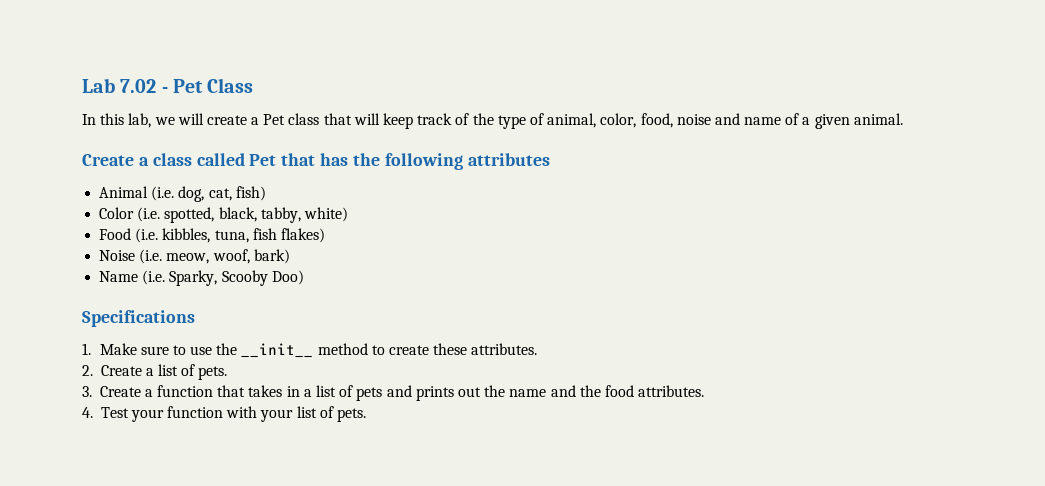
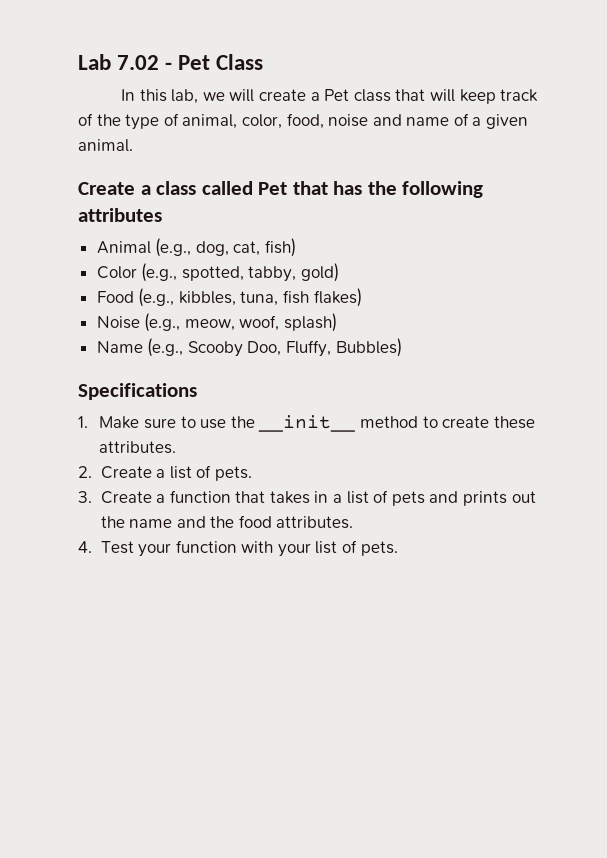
- Animal (i.e. dog, cat, fish)
+ Animal (e.g., dog, cat, fish)
- Color (i.e. spotted, black, tabby, white)
+ Color (e.g., spotted, tabby, gold)
- Food (i.e. kibbles, tuna, fish flakes)
+ Food (e.g., kibbles, tuna, fish flakes)
- Noise (i.e. meow, woof, bark)
+ Noise (e.g., meow, woof, splash)
- Name (i.e. Sparky, Scooby Doo)
+ Name (e.g., Scooby Doo, Fluffy, Bubbles)

